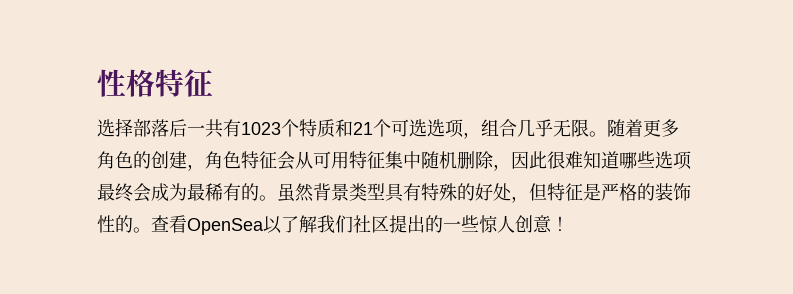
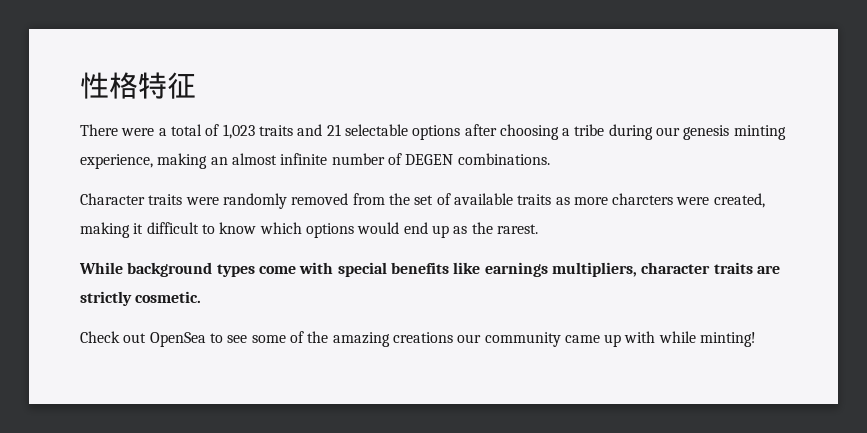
- 选择部落后一共有1023个特质和21个可选选项，组合几乎无限。随着更多角色的创建，角色特征会从可用特征集中随机删除，因此很难知道哪些选项最终会成为最稀有的。虽然背景类型具有特殊的好处，但特征是严格的装饰性的。查看OpenSea以了解我们社区提出的一些惊人创意！
+ There were a total of 1,023 traits and 21 selectable options after choosing a tribe during our genesis minting experience, making an almost infinite number of DEGEN combinations.
+ Character traits were randomly removed from the set of available traits as more charcters were created, making it difficult to know which options would end up as the rarest.
+ While background types come with special benefits like earnings multipliers, character traits are strictly cosmetic.
+ Check out OpenSea to see some of the amazing creations our community came up with while minting!

